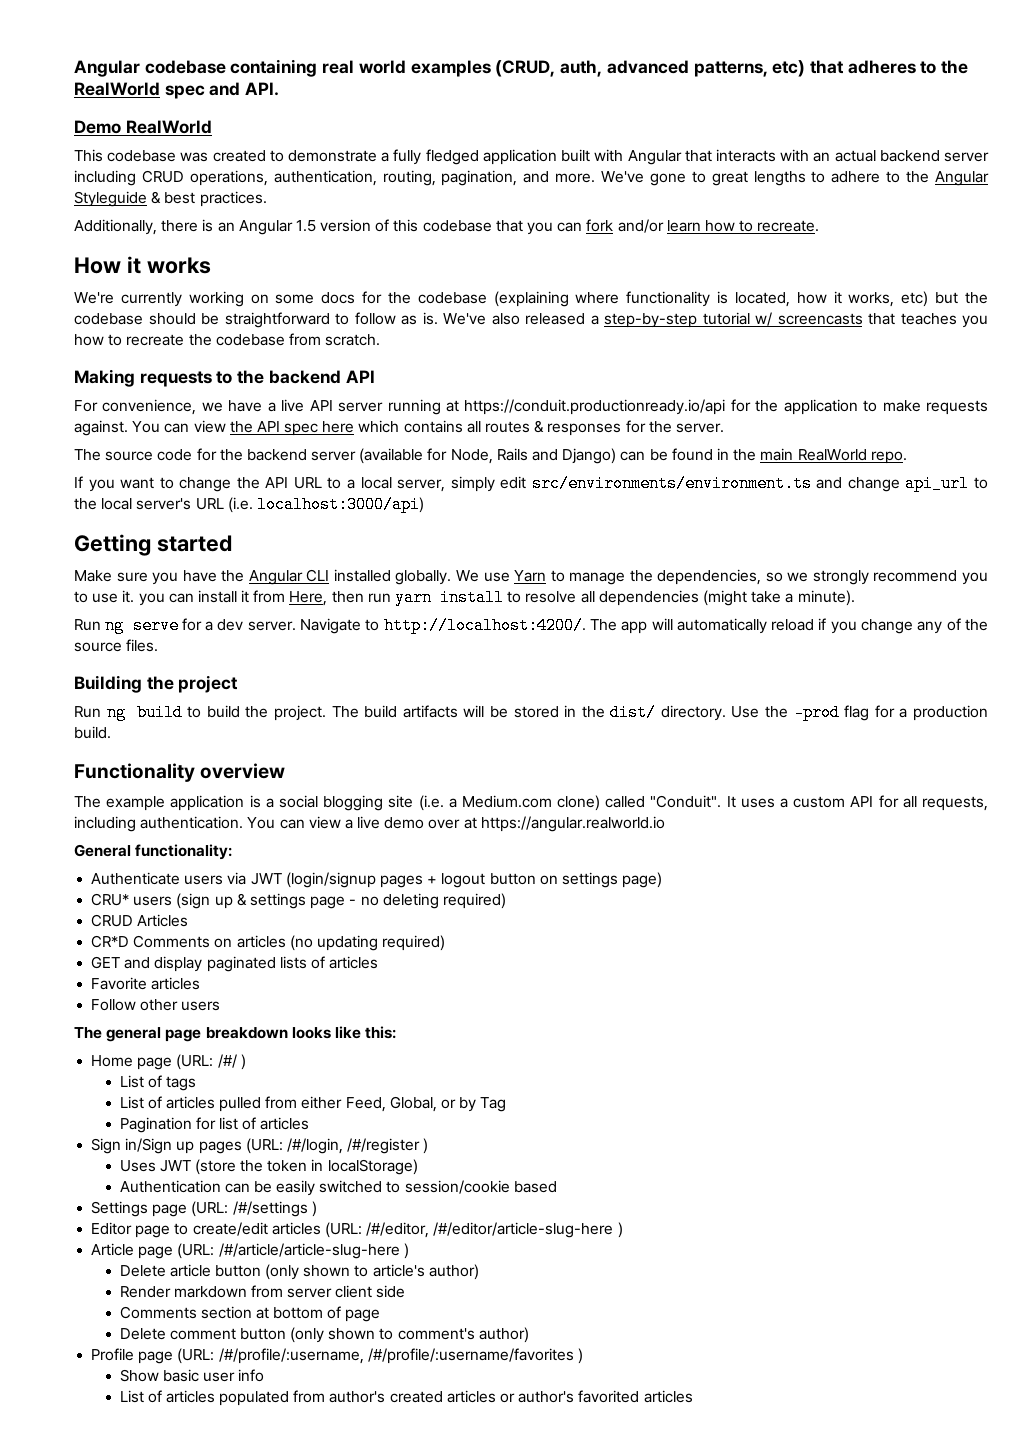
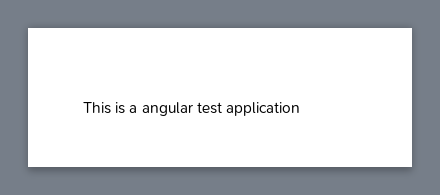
- Angular codebase containing real world examples (CRUD, auth, advanced patterns, etc) that adheres to the RealWorld spec and API.
- Demo RealWorld
- This codebase was created to demonstrate a fully fledged application built with Angular that interacts with an actual backend server including CRUD operations, authentication, routing, pagination, and more. We've gone to great lengths to adhere to the Angular Styleguide & best practices.
- Additionally, there is an Angular 1.5 version of this codebase that you can fork and/or learn how to recreate.
- How it works
- We're currently working on some docs for the codebase (explaining where functionality is located, how it works, etc) but the codebase should be straightforward to follow as is. We've also released a step-by-step tutorial w/ screencasts that teaches you how to recreate the codebase from scratch.
- Making requests to the backend API
- For convenience, we have a live API server running at https://conduit.productionready.io/api for the application to make requests against. You can view the API spec here which contains all routes & responses for the server.
- The source code for the backend server (available for Node, Rails and Django) can be found in the main RealWorld repo.
- If you want to change the API URL to a local server, simply edit src/environments/environment.ts and change api_url to the local server's URL (i.e. localhost:3000/api)
- Getting started
- Make sure you have the Angular CLI installed globally. We use Yarn to manage the dependencies, so we strongly recommend you to use it. you can install it from Here, then run yarn install to resolve all dependencies (might take a minute).
- Run ng serve for a dev server. Navigate to http://localhost:4200/. The app will automatically reload if you change any of the source files.
- Building the project
- Run ng build to build the project. The build artifacts will be stored in the dist/ directory. Use the -prod flag for a production build.
- Functionality overview
- The example application is a social blogging site (i.e. a Medium.com clone) called "Conduit". It uses a custom API for all requests, including authentication. You can view a live demo over at https://angular.realworld.io
- General functionality:
- Authenticate users via JWT (login/signup pages + logout button on settings page)
- CRU* users (sign up & settings page - no deleting required)
- CRUD Articles
- CR*D Comments on articles (no updating required)
- GET and display paginated lists of articles
- Favorite articles
- Follow other users
- The general page breakdown looks like this:
- Home page (URL: /#/ )
- List of tags
- List of articles pulled from either Feed, Global, or by Tag
- Pagination for list of articles
- Sign in/Sign up pages (URL: /#/login, /#/register )
- Uses JWT (store the token in localStorage)
- Authentication can be easily switched to session/cookie based
- Settings page (URL: /#/settings )
- Editor page to create/edit articles (URL: /#/editor, /#/editor/article-slug-here )
- Article page (URL: /#/article/article-slug-here )
- Delete article button (only shown to article's author)
- Render markdown from server client side
- Comments section at bottom of page
- Delete comment button (only shown to comment's author)
- Profile page (URL: /#/profile/:username, /#/profile/:username/favorites )
- Show basic user info
- List of articles populated from author's created articles or author's favorited articles
+ This is a angular test application

